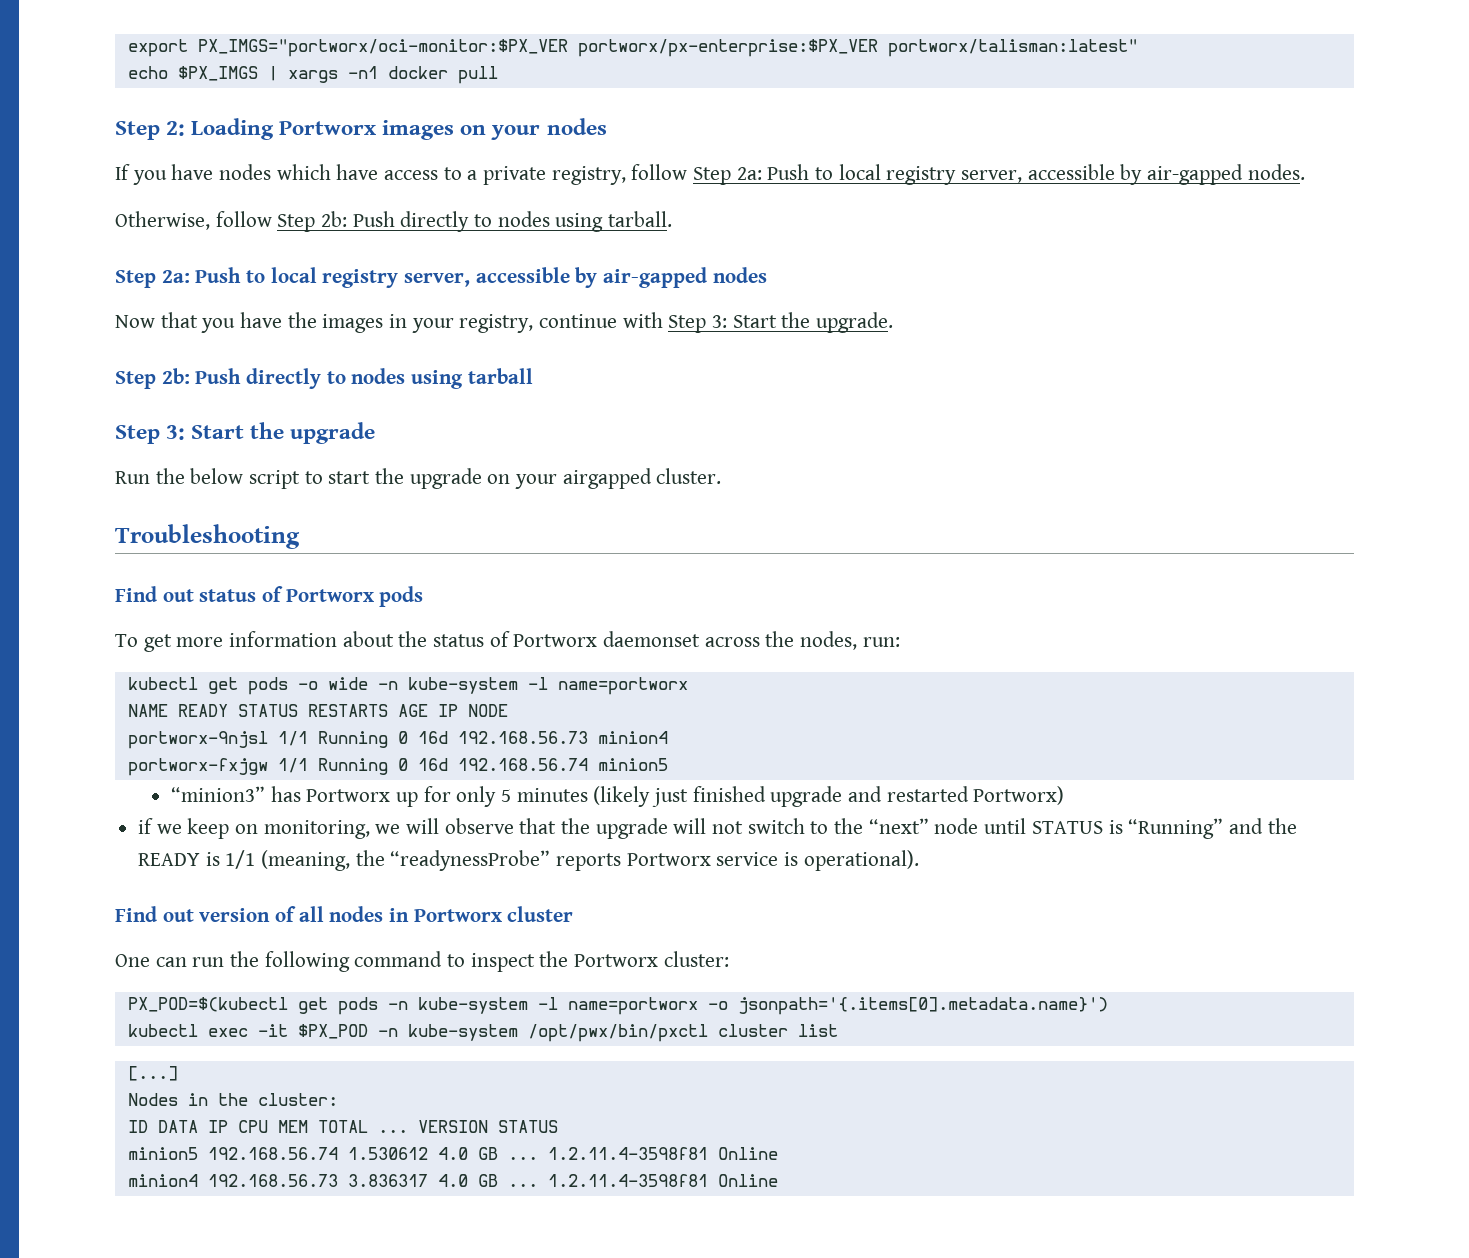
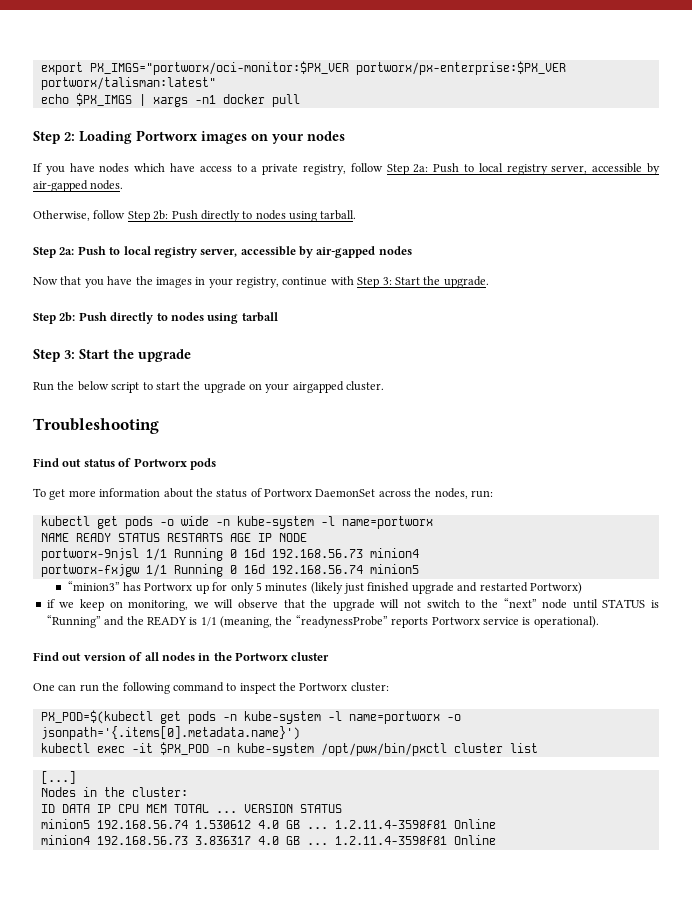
- To get more information about the status of Portworx daemonset across the nodes, run:
+ To get more information about the status of Portworx DaemonSet across the nodes, run:
- Find out version of all nodes in Portworx cluster
+ Find out version of all nodes in the Portworx cluster

